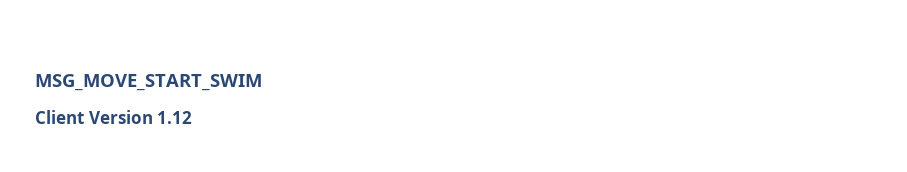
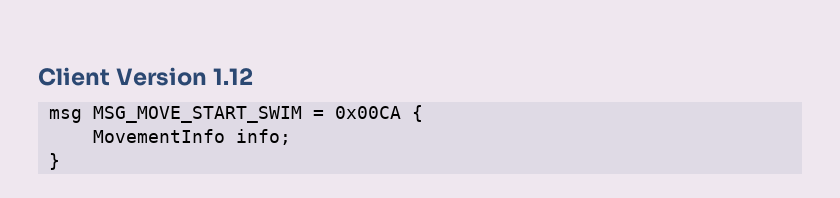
- MSG_MOVE_START_SWIM
+ msg MSG_MOVE_START_SWIM = 0x00CA {
+ MovementInfo info;
+ }

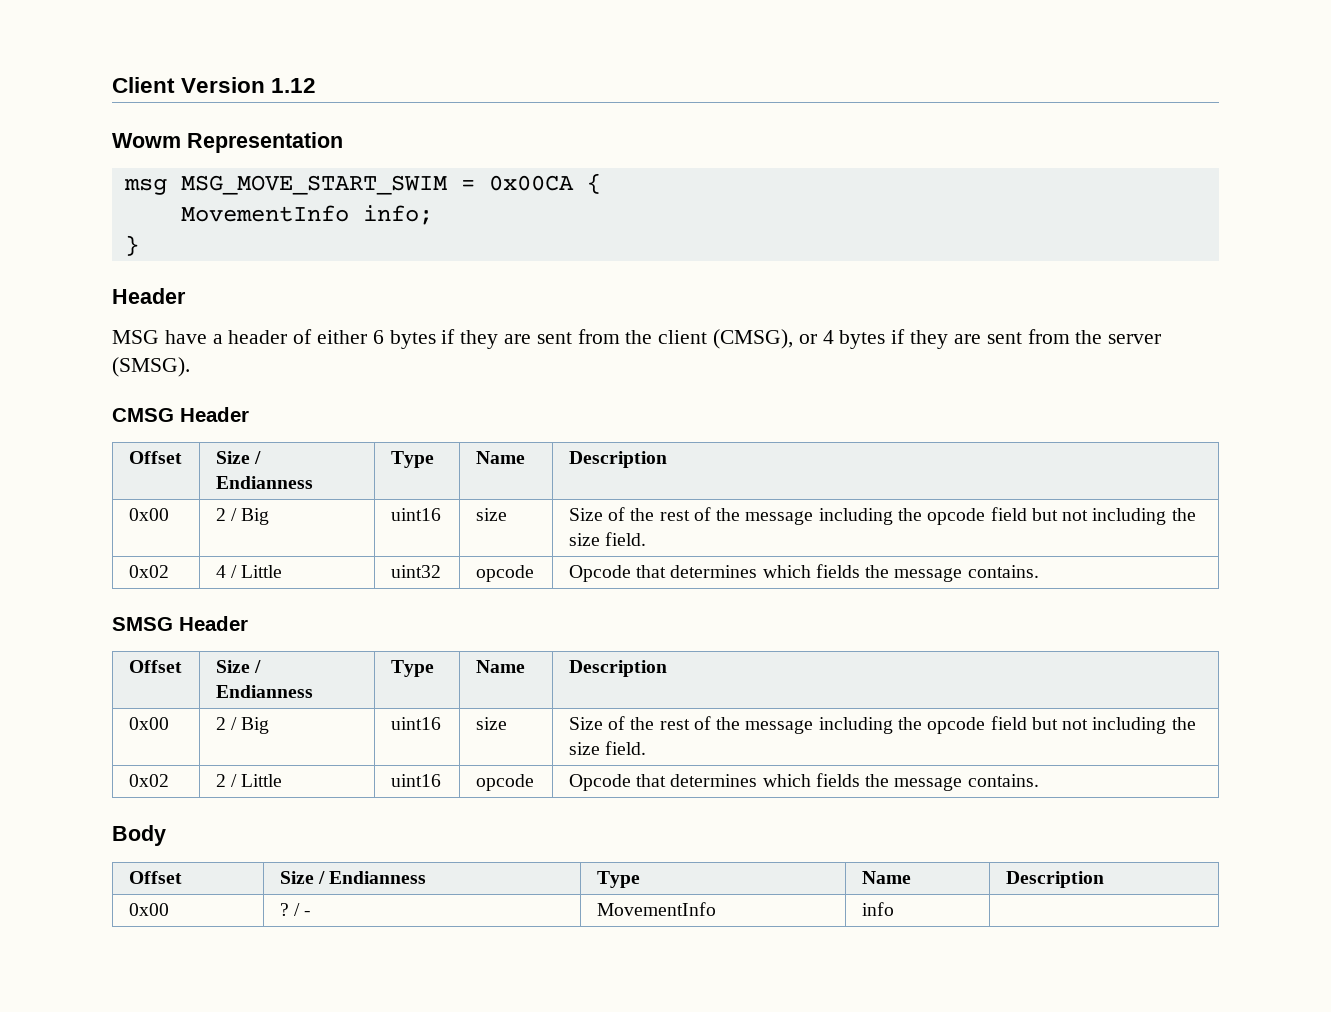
+ Wowm Representation
  }
+ Header
+ MSG have a header of either 6 bytes if they are sent from the client (CMSG), or 4 bytes if they are sent from the server (SMSG).
+ CMSG Header
+ Offset | Size / Endianness | Type | Name | Description
+ 0x00 | 2 / Big | uint16 | size | Size of the rest of the message including the opcode field but not including the size field.
+ 0x02 | 4 / Little | uint32 | opcode | Opcode that determines which fields the message contains.
+ SMSG Header
+ Offset | Size / Endianness | Type | Name | Description
+ 0x00 | 2 / Big | uint16 | size | Size of the rest of the message including the opcode field but not including the size field.
+ 0x02 | 2 / Little | uint16 | opcode | Opcode that determines which fields the message contains.
+ Body
+ Offset | Size / Endianness | Type | Name | Description
+ 0x00 | ? / - | MovementInfo | info |

